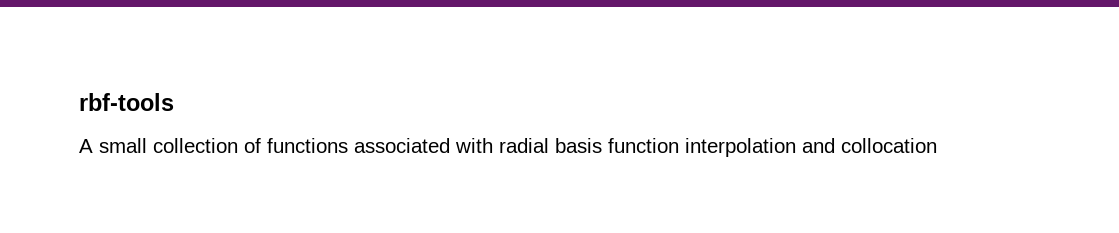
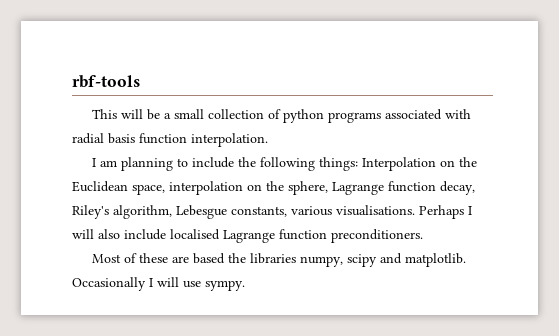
- A small collection of functions associated with radial basis function interpolation and collocation
+ This will be a small collection of python programs associated with radial basis function interpolation.
+ I am planning to include the following things: Interpolation on the Euclidean space, interpolation on the sphere, Lagrange function decay, Riley's algorithm, Lebesgue constants, various visualisations. Perhaps I will also include localised Lagrange function preconditioners.
+ Most of these are based the libraries numpy, scipy and matplotlib. Occasionally I will use sympy.

